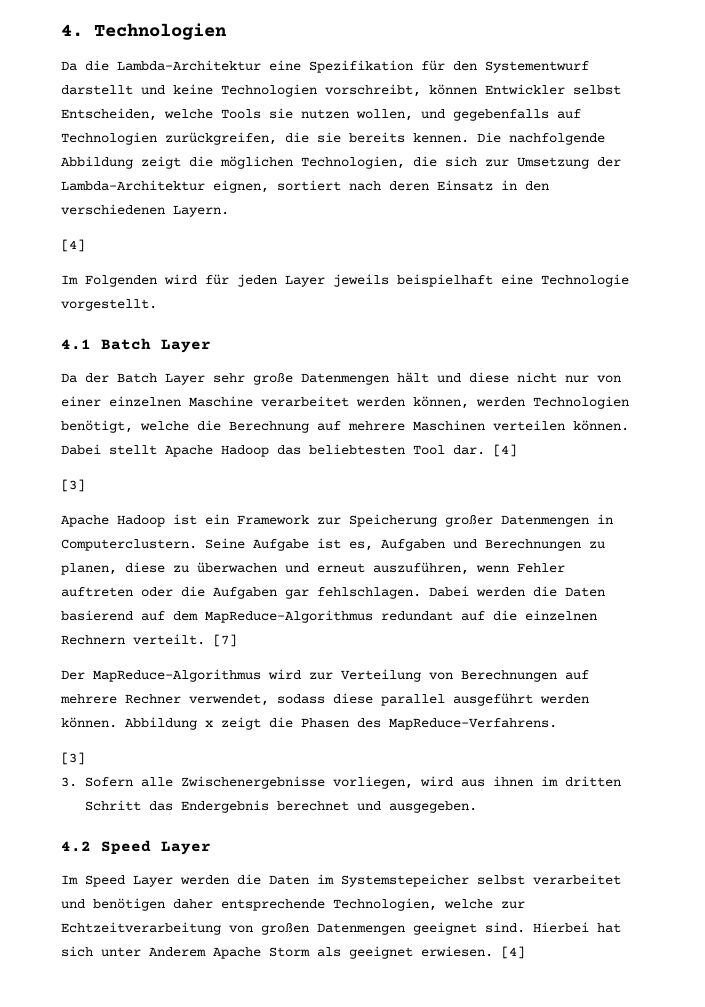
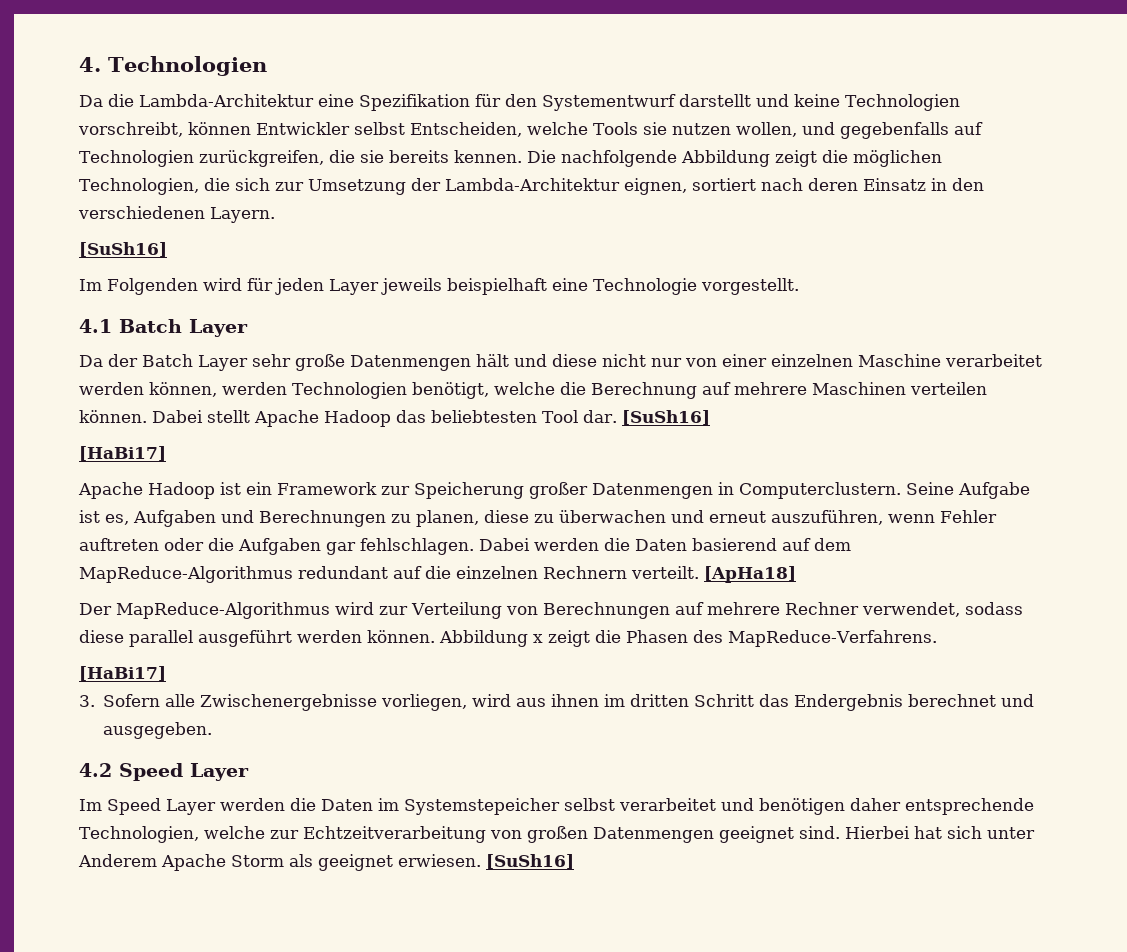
  Die nachfolgende Abbildung zeigt die möglichen Technologien, die sich zur Umsetzung der Lambda-Architektur eignen, sortiert nach deren Einsatz in den verschiedenen Layern.
- [4]
+ [SuSh16]
- Dabei stellt Apache Hadoop das beliebtesten Tool dar. [4]
- [3]
+ Dabei stellt Apache Hadoop das beliebtesten Tool dar. [SuSh16]
+ [HaBi17]
- [7]
+ [ApHa18]
  Abbildung x zeigt die Phasen des MapReduce-Verfahrens.
- [3]
+ [HaBi17]
- Hierbei hat sich unter Anderem Apache Storm als geeignet erwiesen. [4]
+ Hierbei hat sich unter Anderem Apache Storm als geeignet erwiesen. [SuSh16]

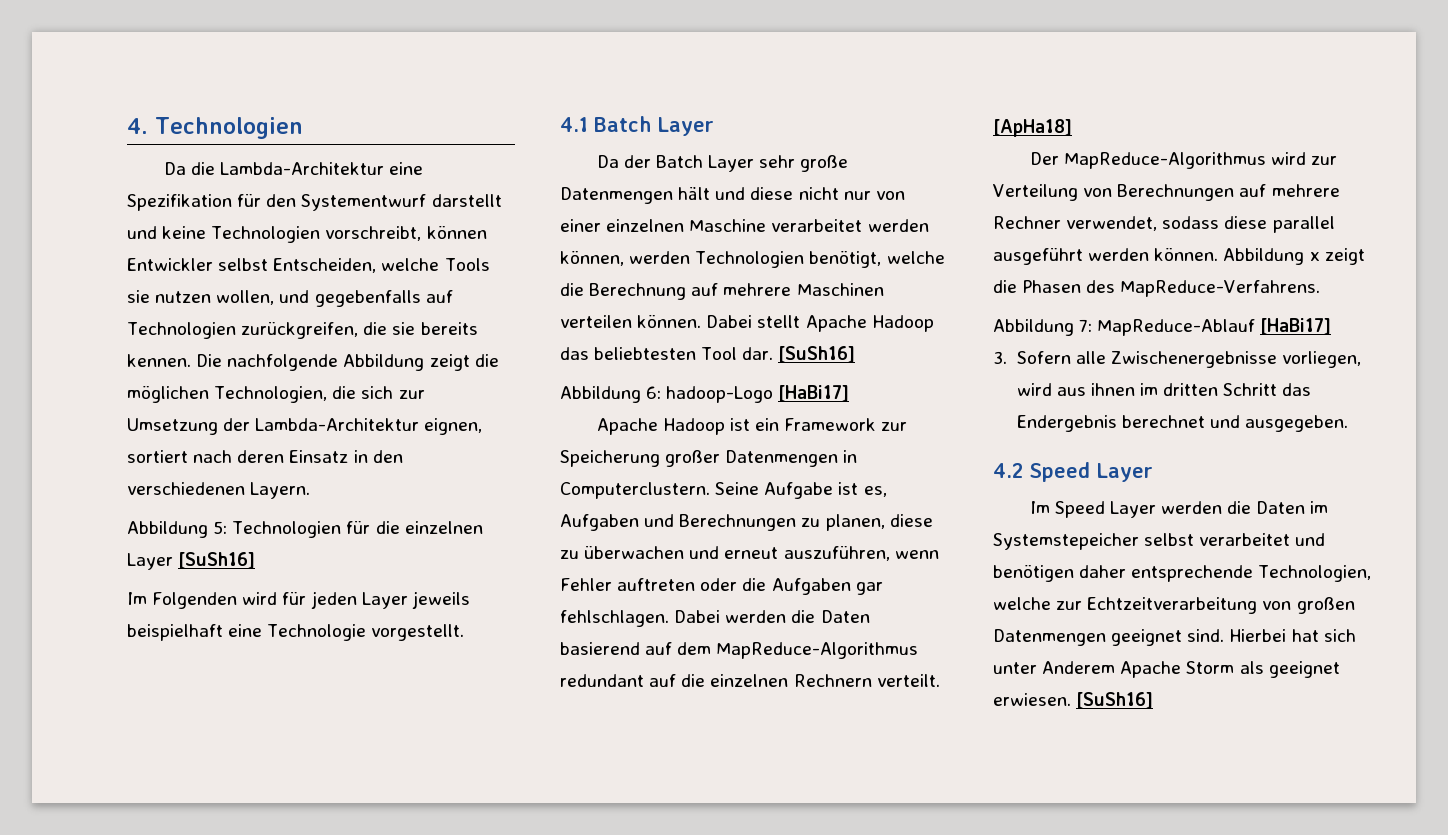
  Die nachfolgende Abbildung zeigt die möglichen Technologien, die sich zur Umsetzung der Lambda-Architektur eignen, sortiert nach deren Einsatz in den verschiedenen Layern.
- [SuSh16]
+ Abbildung 5: Technologien für die einzelnen Layer [SuSh16]
  Dabei stellt Apache Hadoop das beliebtesten Tool dar. [SuSh16]
- [HaBi17]
+ Abbildung 6: hadoop-Logo [HaBi17]
  Abbildung x zeigt die Phasen des MapReduce-Verfahrens.
- [HaBi17]
+ Abbildung 7: MapReduce-Ablauf [HaBi17]

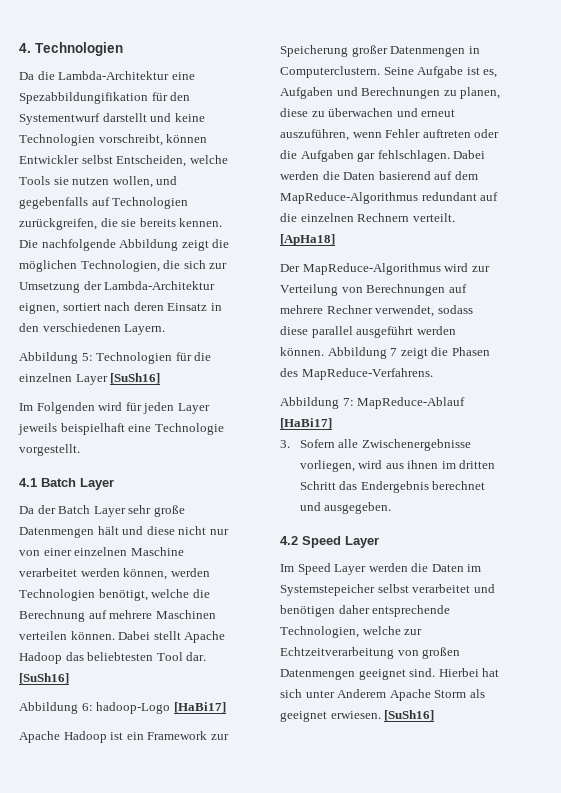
- Da die Lambda-Architektur eine Spezifikation für den Systementwurf darstellt und keine Technologien vorschreibt, können Entwickler selbst Entscheiden, welche Tools sie nutzen wollen, und gegebenfalls auf Technologien zurückgreifen, die sie bereits kennen.
+ Da die Lambda-Architektur eine Spezabbildungifikation für den Systementwurf darstellt und keine Technologien vorschreibt, können Entwickler selbst Entscheiden, welche Tools sie nutzen wollen, und gegebenfalls auf Technologien zurückgreifen, die sie bereits kennen.
- Abbildung x zeigt die Phasen des MapReduce-Verfahrens.
+ Abbildung 7 zeigt die Phasen des MapReduce-Verfahrens.

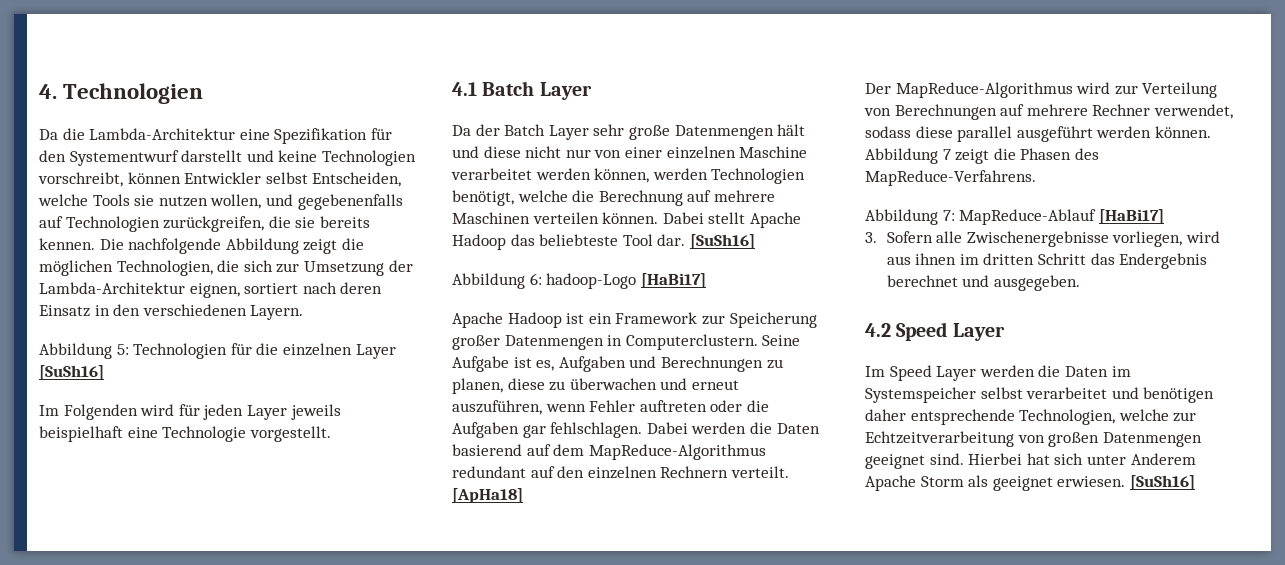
- Da die Lambda-Architektur eine Spezabbildungifikation für den Systementwurf darstellt und keine Technologien vorschreibt, können Entwickler selbst Entscheiden, welche Tools sie nutzen wollen, und gegebenfalls auf Technologien zurückgreifen, die sie bereits kennen.
+ Da die Lambda-Architektur eine Spezifikation für den Systementwurf darstellt und keine Technologien vorschreibt, können Entwickler selbst Entscheiden, welche Tools sie nutzen wollen, und gegebenenfalls auf Technologien zurückgreifen, die sie bereits kennen.
- Dabei stellt Apache Hadoop das beliebtesten Tool dar.
+ Dabei stellt Apache Hadoop das beliebteste Tool dar.
- Dabei werden die Daten basierend auf dem MapReduce-Algorithmus redundant auf die einzelnen Rechnern verteilt.
+ Dabei werden die Daten basierend auf dem MapReduce-Algorithmus redundant auf den einzelnen Rechnern verteilt.
- Im Speed Layer werden die Daten im Systemstepeicher selbst verarbeitet und benötigen daher entsprechende Technologien, welche zur Echtzeitverarbeitung von großen Datenmengen geeignet sind.
+ Im Speed Layer werden die Daten im Systemspeicher selbst verarbeitet und benötigen daher entsprechende Technologien, welche zur Echtzeitverarbeitung von großen Datenmengen geeignet sind.

